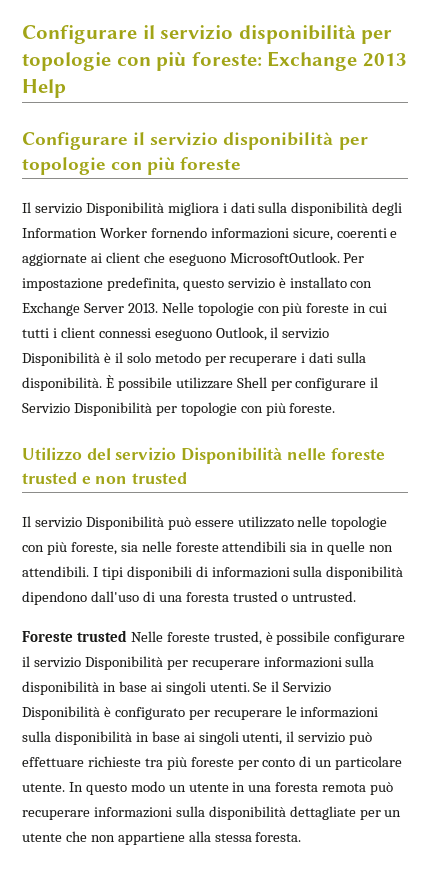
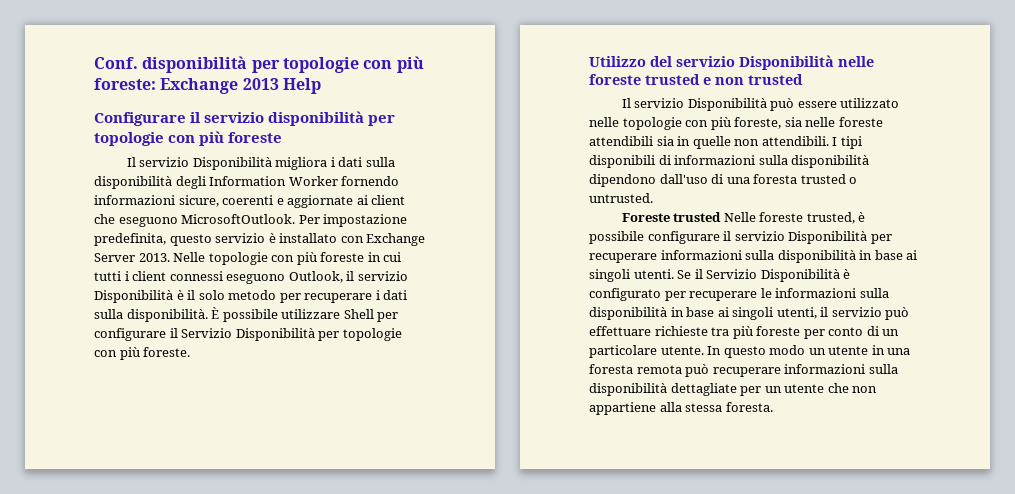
- Configurare il servizio disponibilità per topologie con più foreste: Exchange 2013 Help
+ Conf. disponibilità per topologie con più foreste: Exchange 2013 Help

